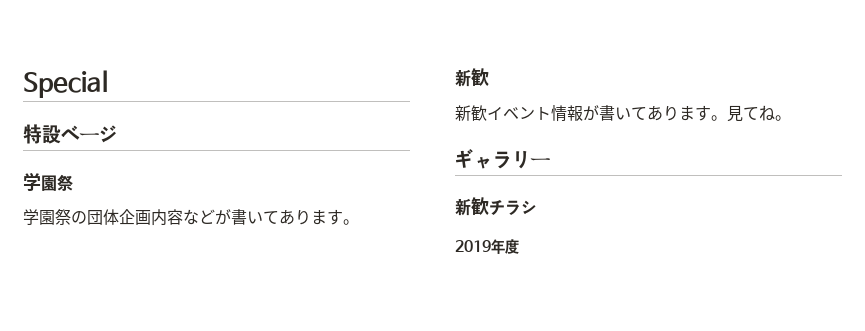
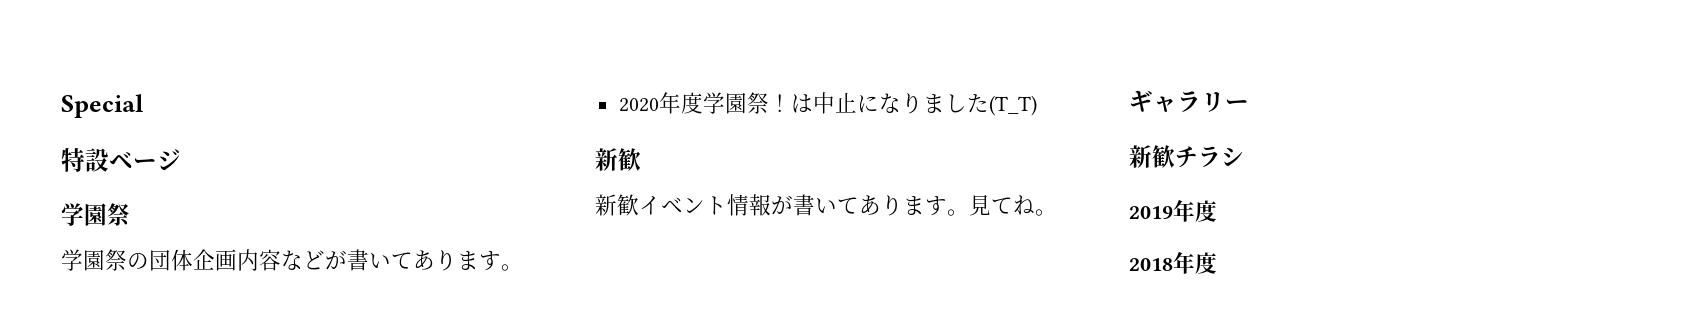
+ 2020年度学園祭！は中止になりました(T_T)
+ 2018年度

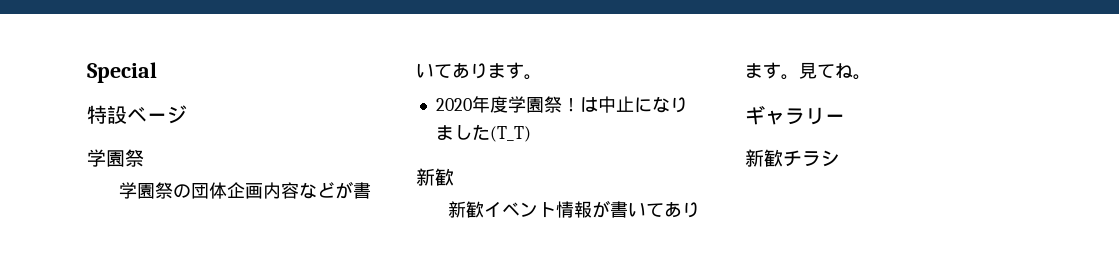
- 2019年度
- 2018年度

